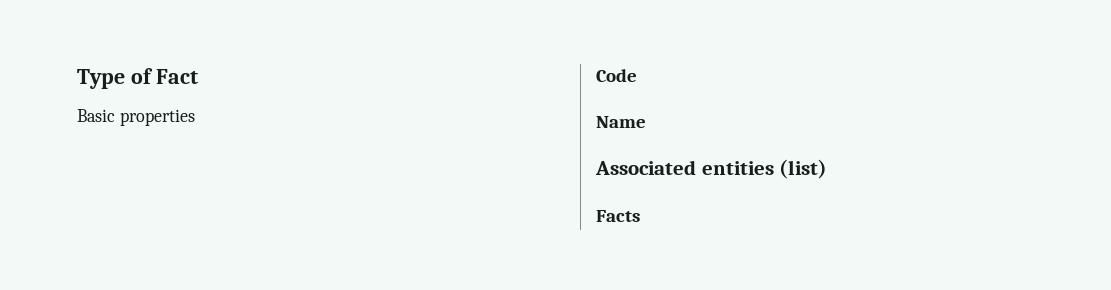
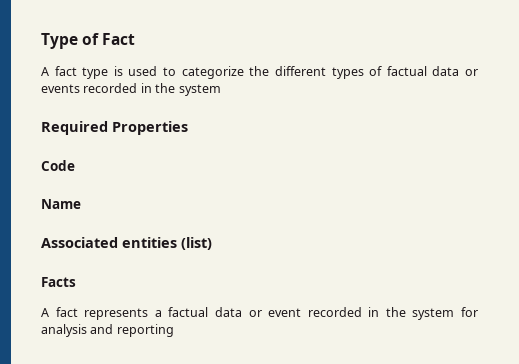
- Basic properties
+ A fact type is used to categorize the different types of factual data or events recorded in the system
+ Required Properties
+ A fact represents a factual data or event recorded in the system for analysis and reporting

